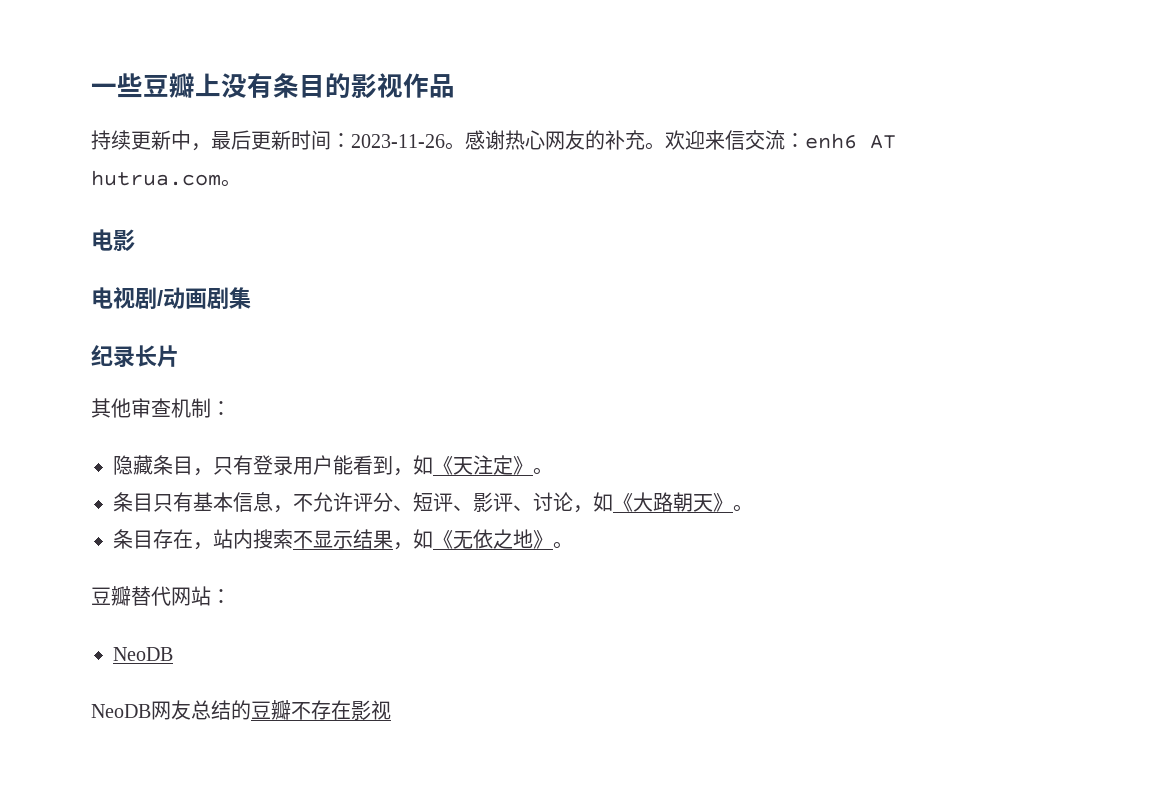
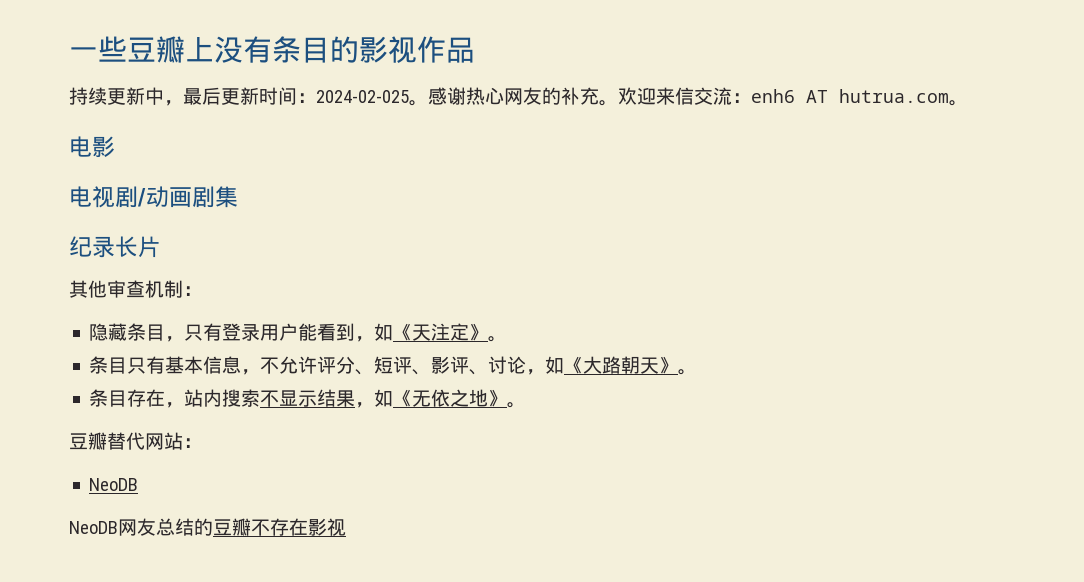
- 持续更新中，最后更新时间：2023-11-26。
+ 持续更新中，最后更新时间：2024-02-025。

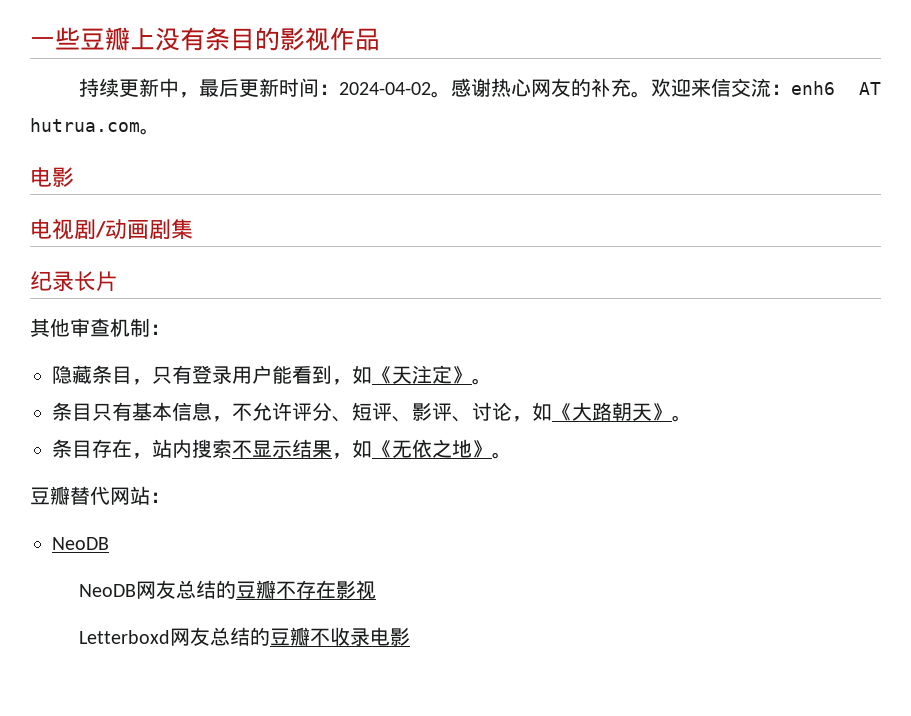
- 持续更新中，最后更新时间：2024-02-025。
+ 持续更新中，最后更新时间：2024-04-02。
+ Letterboxd网友总结的豆瓣不收录电影

